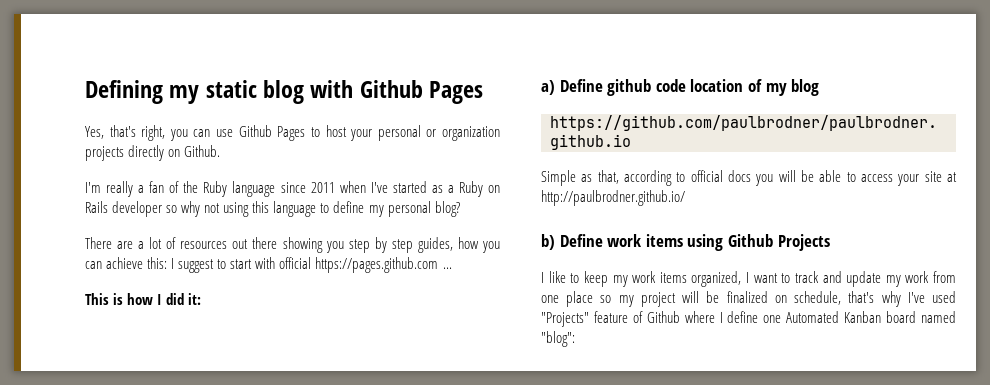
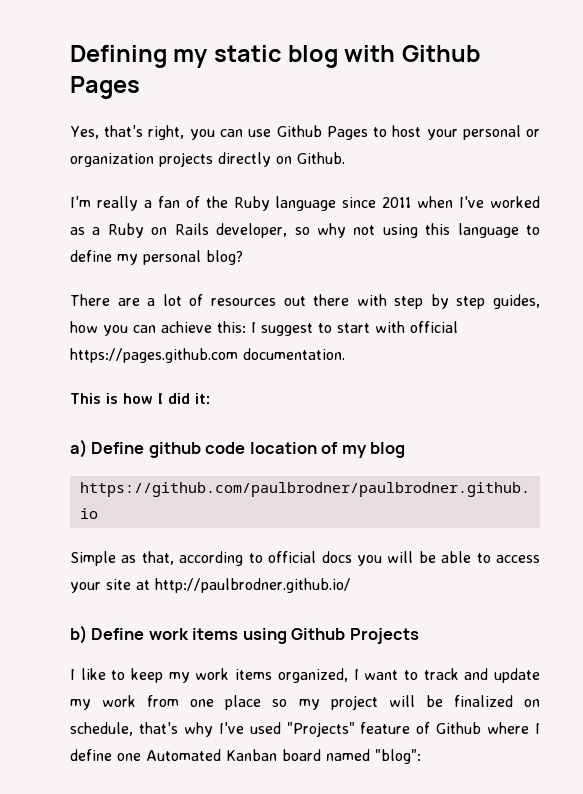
- I'm really a fan of the Ruby language since 2011 when I've started as a Ruby on Rails developer so why not using this language to define my personal blog?
+ I'm really a fan of the Ruby language since 2011 when I've worked as a Ruby on Rails developer, so why not using this language to define my personal blog?
- There are a lot of resources out there showing you step by step guides, how you can achieve this: I suggest to start with official https://pages.github.com ...
+ There are a lot of resources out there with step by step guides, how you can achieve this: I suggest to start with official https://pages.github.com documentation.

